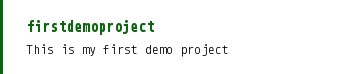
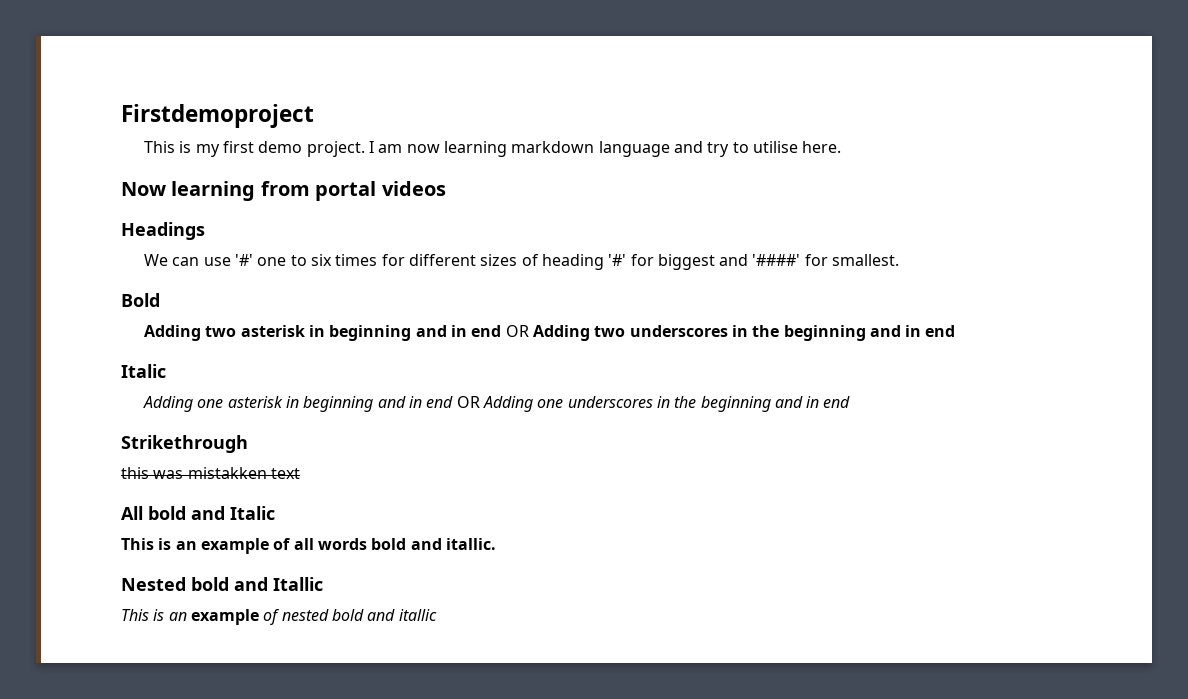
- firstdemoproject
+ Firstdemoproject
- This is my first demo project
+ This is my first demo project. I am now learning markdown language and try to utilise here.
+ Now learning from portal videos
+ Headings
+ We can use '#' one to six times for different sizes of heading '#' for biggest and '####' for smallest.
+ Bold
+ Adding two asterisk in beginning and in end OR Adding two underscores in the beginning and in end
+ Italic
+ Adding one asterisk in beginning and in end OR Adding one underscores in the beginning and in end
+ Strikethrough
+ this was mistakken text
+ All bold and Italic
+ This is an example of all words bold and itallic.
+ Nested bold and Itallic
+ This is an example of nested bold and itallic

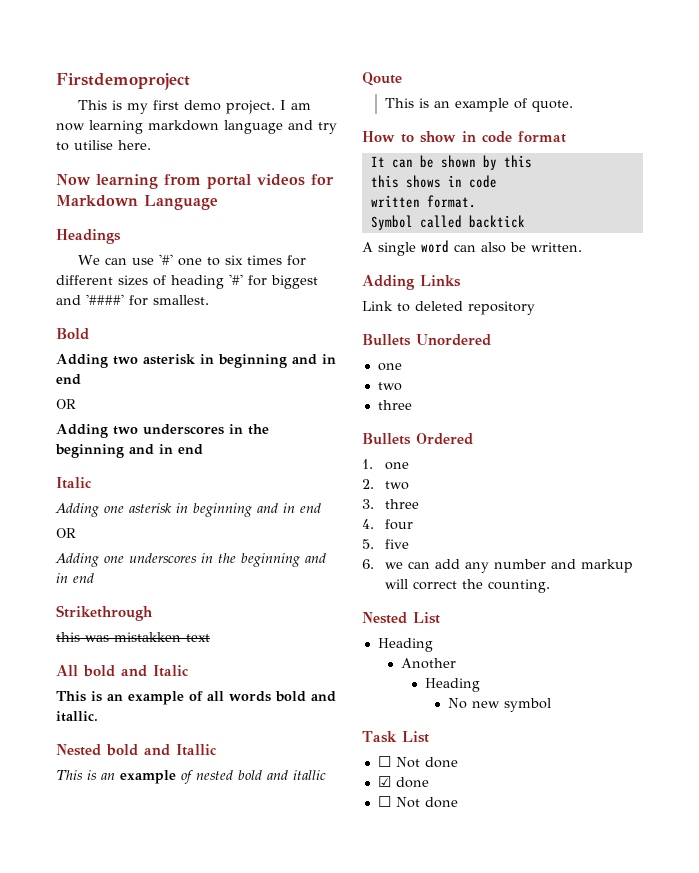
- Now learning from portal videos
+ Now learning from portal videos for Markdown Language
- Adding two asterisk in beginning and in end OR Adding two underscores in the beginning and in end
+ Adding two asterisk in beginning and in end
+ OR
+ Adding two underscores in the beginning and in end
- Adding one asterisk in beginning and in end OR Adding one underscores in the beginning and in end
+ Adding one asterisk in beginning and in end
+ OR
+ Adding one underscores in the beginning and in end
+ Qoute
+ This is an example of quote.
+ How to show in code format
+ It can be shown by this
+ this shows in code
+ written format.
+ Symbol called backtick
+ A single word can also be written.
+ Adding Links
+ Link to deleted repository
+ Bullets Unordered
+ one
+ two
+ three
+ Bullets Ordered
+ 1. one
+ 2. two
+ 3. three
+ 4. four
+ 5. five
+ 6. we can add any number and markup will correct the counting.
+ Nested List
+ Heading
+ Another
+ Heading
+ No new symbol
+ Task List
+ ☐ Not done
+ ☑ done
+ ☐ Not done

